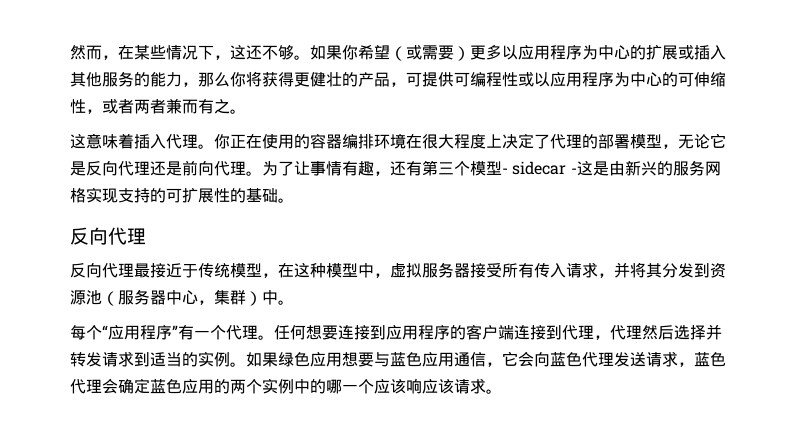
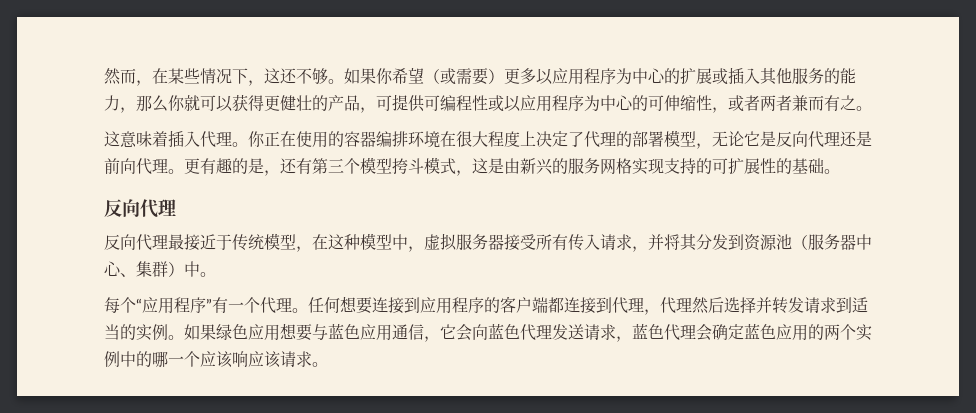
- 如果你希望（或需要）更多以应用程序为中心的扩展或插入其他服务的能力，那么你将获得更健壮的产品，可提供可编程性或以应用程序为中心的可伸缩性，或者两者兼而有之。
+ 如果你希望（或需要）更多以应用程序为中心的扩展或插入其他服务的能力，那么你就可以获得更健壮的产品，可提供可编程性或以应用程序为中心的可伸缩性，或者两者兼而有之。
- 为了让事情有趣，还有第三个模型- sidecar -这是由新兴的服务网格实现支持的可扩展性的基础。
+ 更有趣的是，还有第三个模型挎斗模式，这是由新兴的服务网格实现支持的可扩展性的基础。
- 反向代理最接近于传统模型，在这种模型中，虚拟服务器接受所有传入请求，并将其分发到资源池（服务器中心，集群）中。
+ 反向代理最接近于传统模型，在这种模型中，虚拟服务器接受所有传入请求，并将其分发到资源池（服务器中心、集群）中。
- 任何想要连接到应用程序的客户端连接到代理，代理然后选择并转发请求到适当的实例。
+ 任何想要连接到应用程序的客户端都连接到代理，代理然后选择并转发请求到适当的实例。

